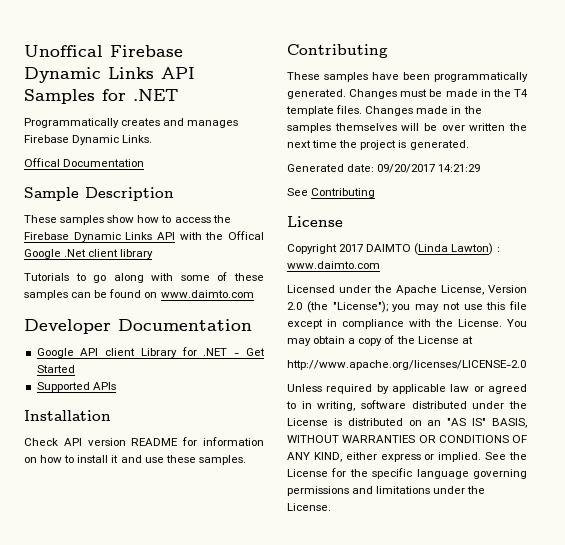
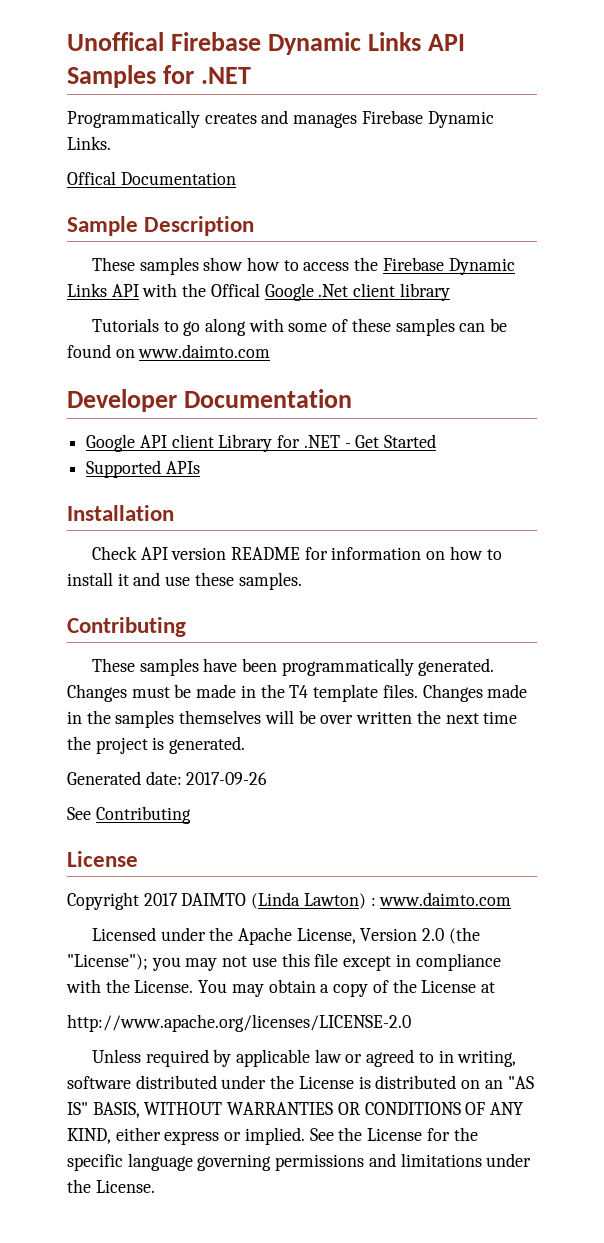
- Generated date: 09/20/2017 14:21:29
+ Generated date: 2017-09-26

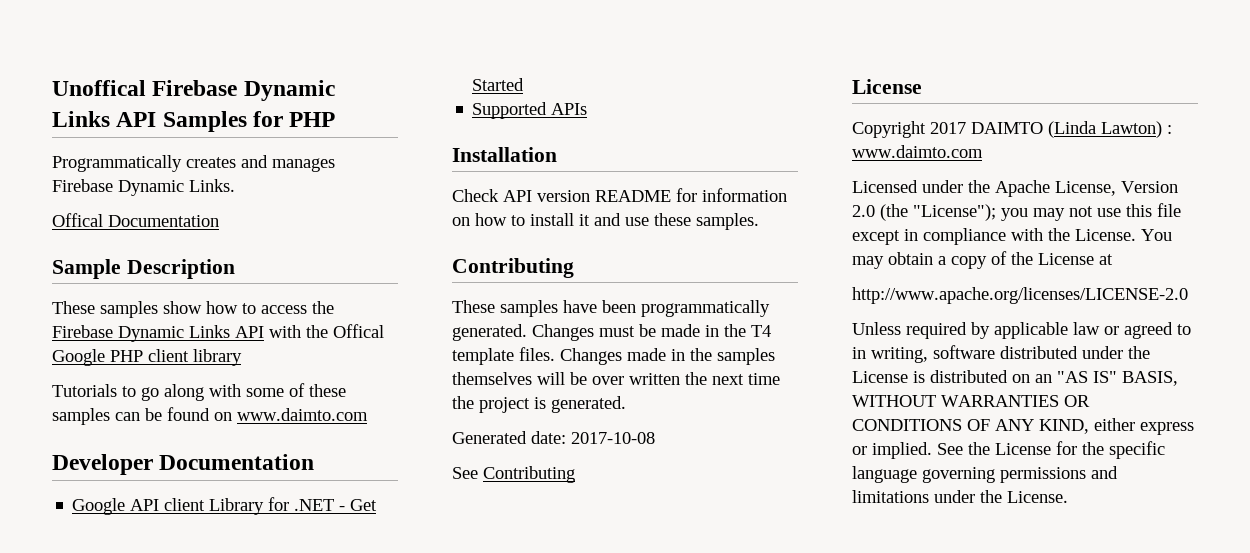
- Unoffical Firebase Dynamic Links API Samples for .NET
+ Unoffical Firebase Dynamic Links API Samples for PHP
- These samples show how to access the Firebase Dynamic Links API with the Offical Google .Net client library
+ These samples show how to access the Firebase Dynamic Links API with the Offical Google PHP client library
- Generated date: 2017-09-26
+ Generated date: 2017-10-08

